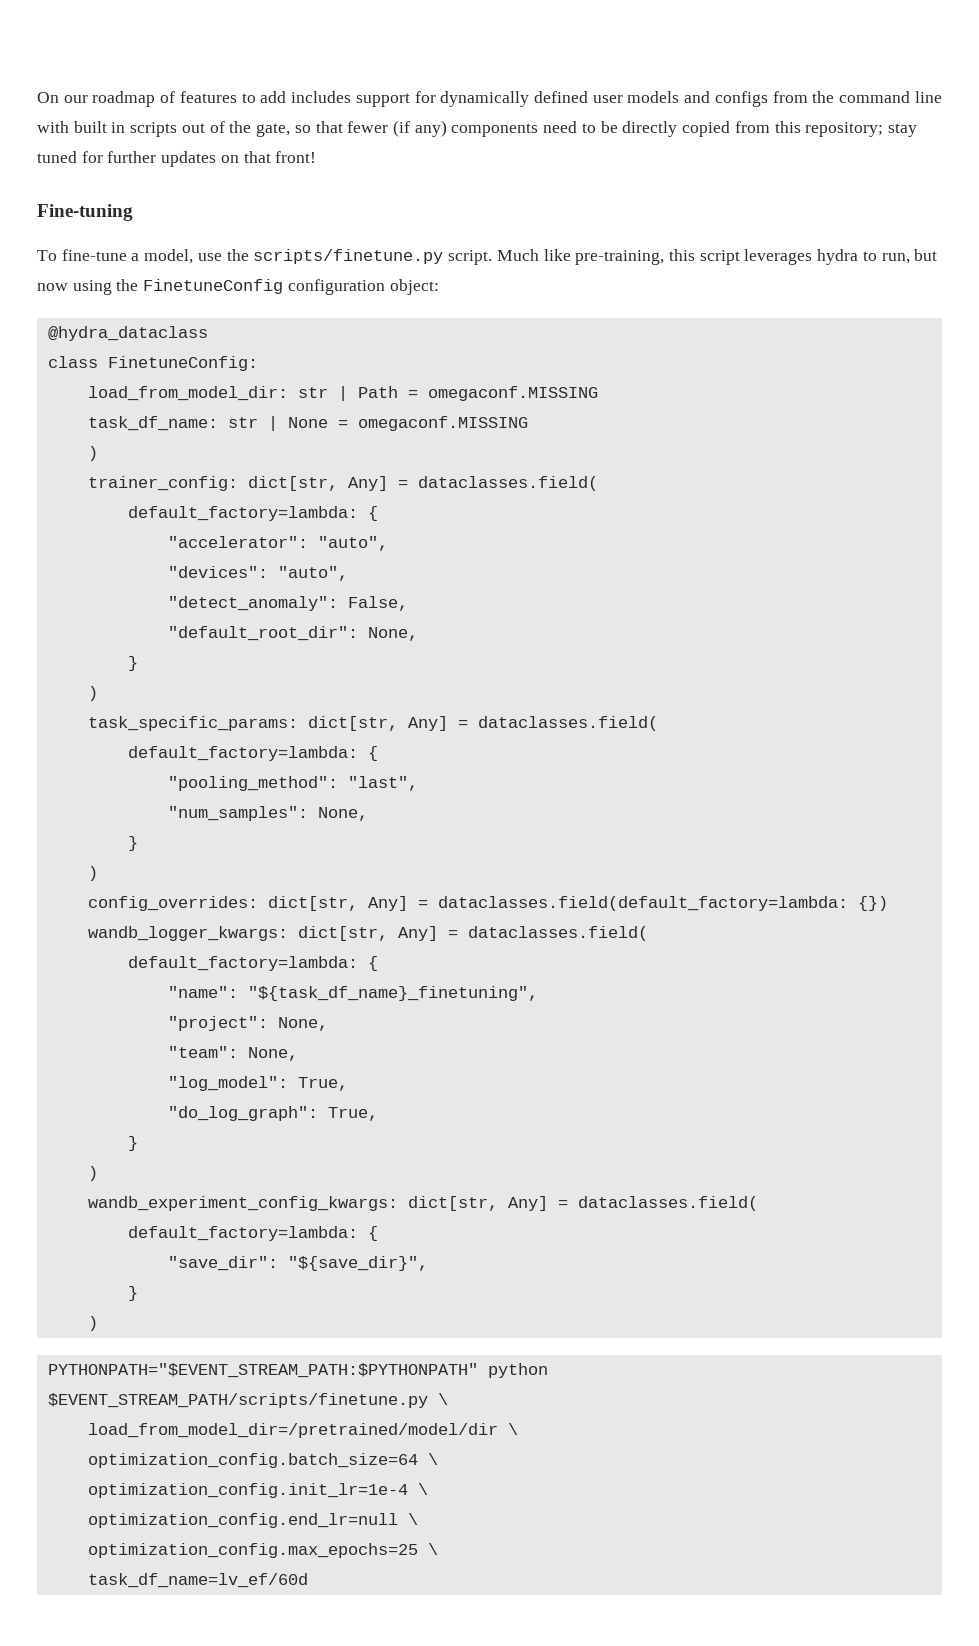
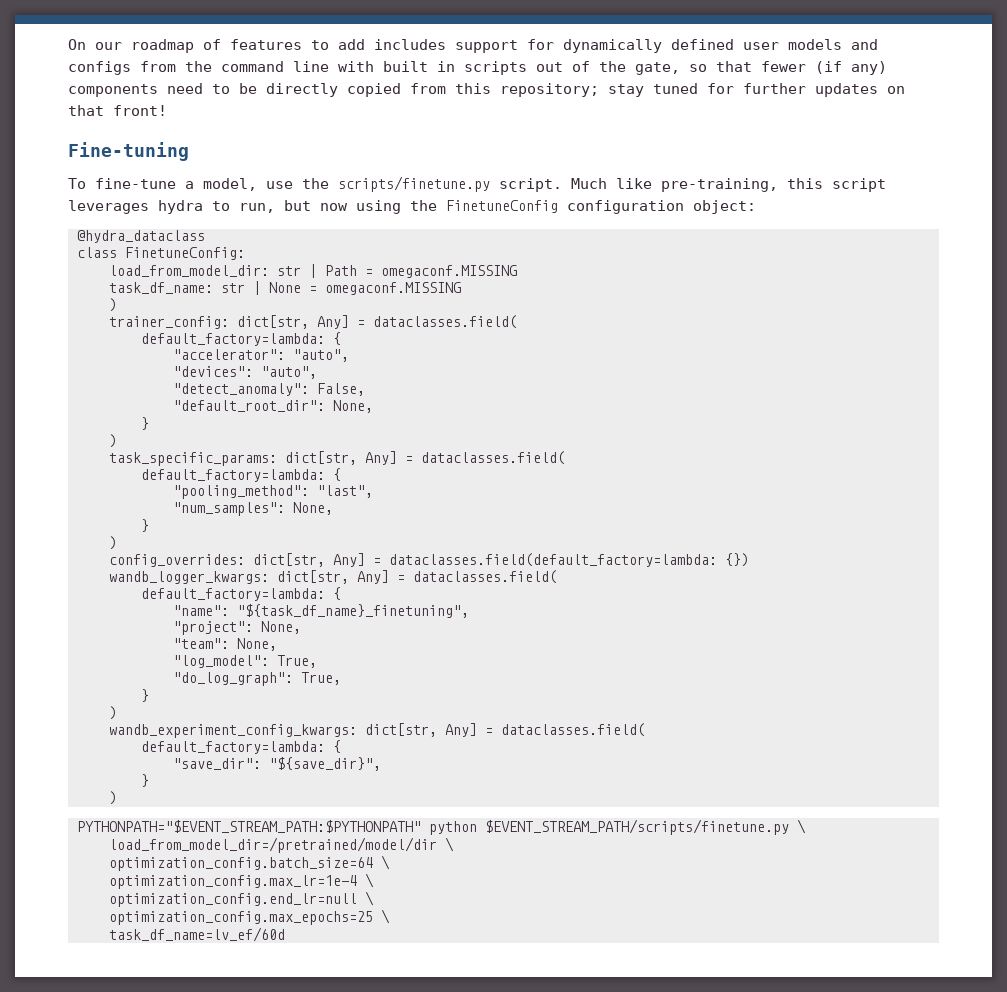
- optimization_config.init_lr=1e-4 \
+ optimization_config.max_lr=1e-4 \

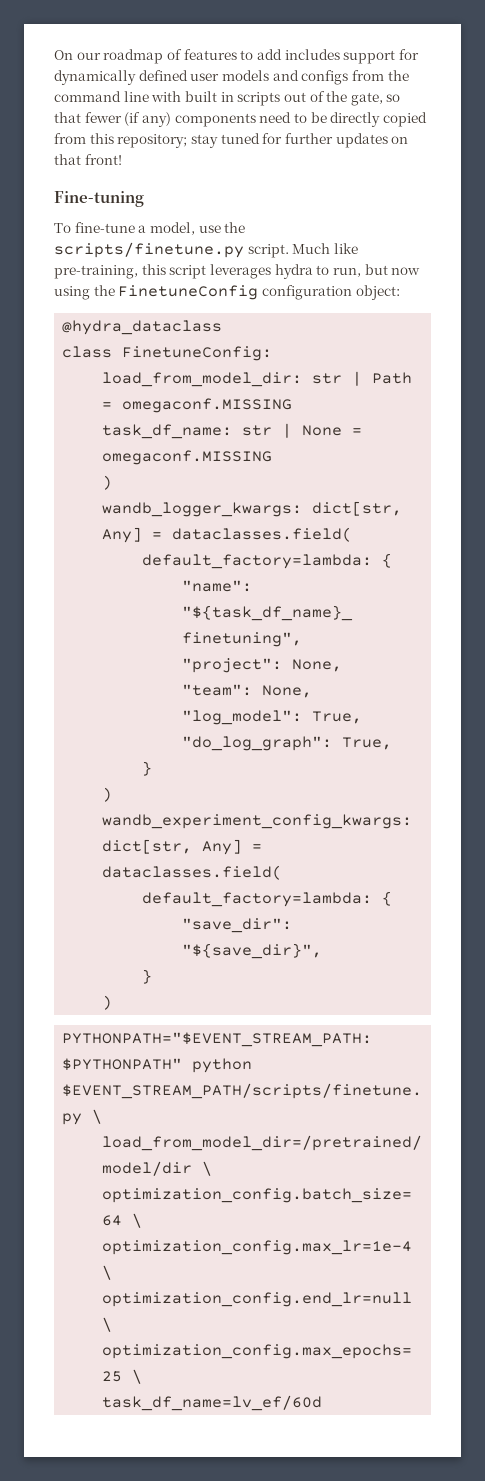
- trainer_config: dict[str, Any] = dataclasses.field(
- default_factory=lambda: {
- "accelerator": "auto",
- "devices": "auto",
- "detect_anomaly": False,
- "default_root_dir": None,
- }
- )
- task_specific_params: dict[str, Any] = dataclasses.field(
- default_factory=lambda: {
- "pooling_method": "last",
- "num_samples": None,
- }
- )
- config_overrides: dict[str, Any] = dataclasses.field(default_factory=lambda: {})

